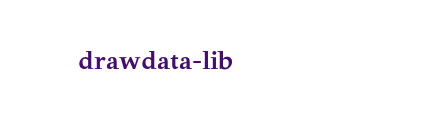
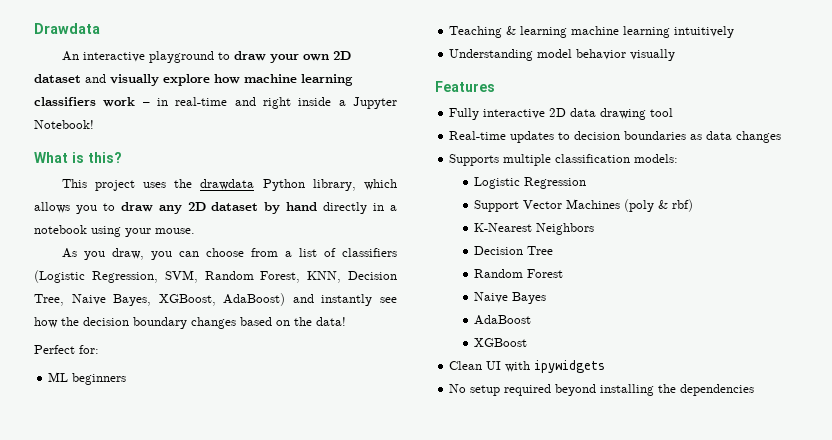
- drawdata-lib
+ Drawdata
+ An interactive playground to draw your own 2D dataset and visually explore how machine learning classifiers work – in real-time and right inside a Jupyter Notebook!
+ What is this?
+ This project uses the drawdata Python library, which allows you to draw any 2D dataset by hand directly in a notebook using your mouse.
+ As you draw, you can choose from a list of classifiers (Logistic Regression, SVM, Random Forest, KNN, Decision Tree, Naive Bayes, XGBoost, AdaBoost) and instantly see how the decision boundary changes based on the data!
+ Perfect for:
+ ML beginners
+ Teaching & learning machine learning intuitively
+ Understanding model behavior visually
+ Features
+ Fully interactive 2D data drawing tool
+ Real-time updates to decision boundaries as data changes
+ Supports multiple classification models:
+ Logistic Regression
+ Support Vector Machines (poly & rbf)
+ K-Nearest Neighbors
+ Decision Tree
+ Random Forest
+ Naive Bayes
+ AdaBoost
+ XGBoost
+ Clean UI with ipywidgets
+ No setup required beyond installing the dependencies

